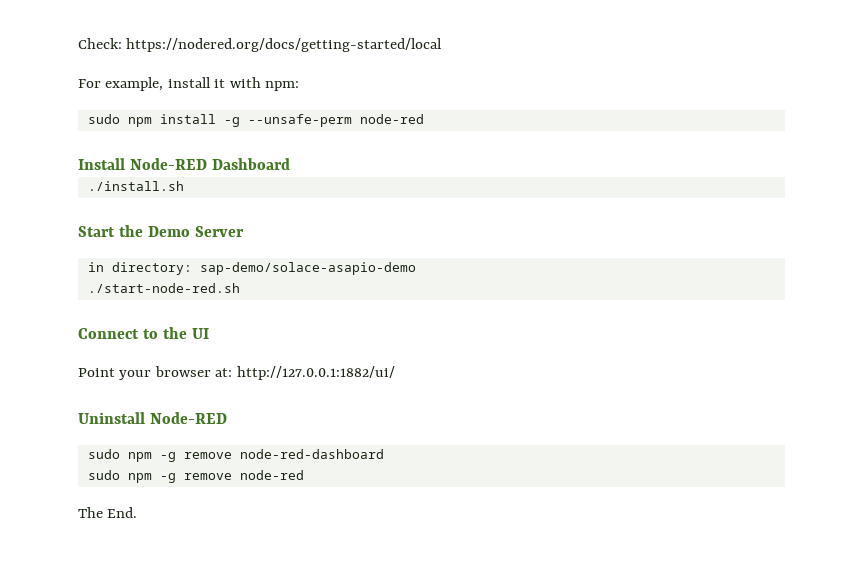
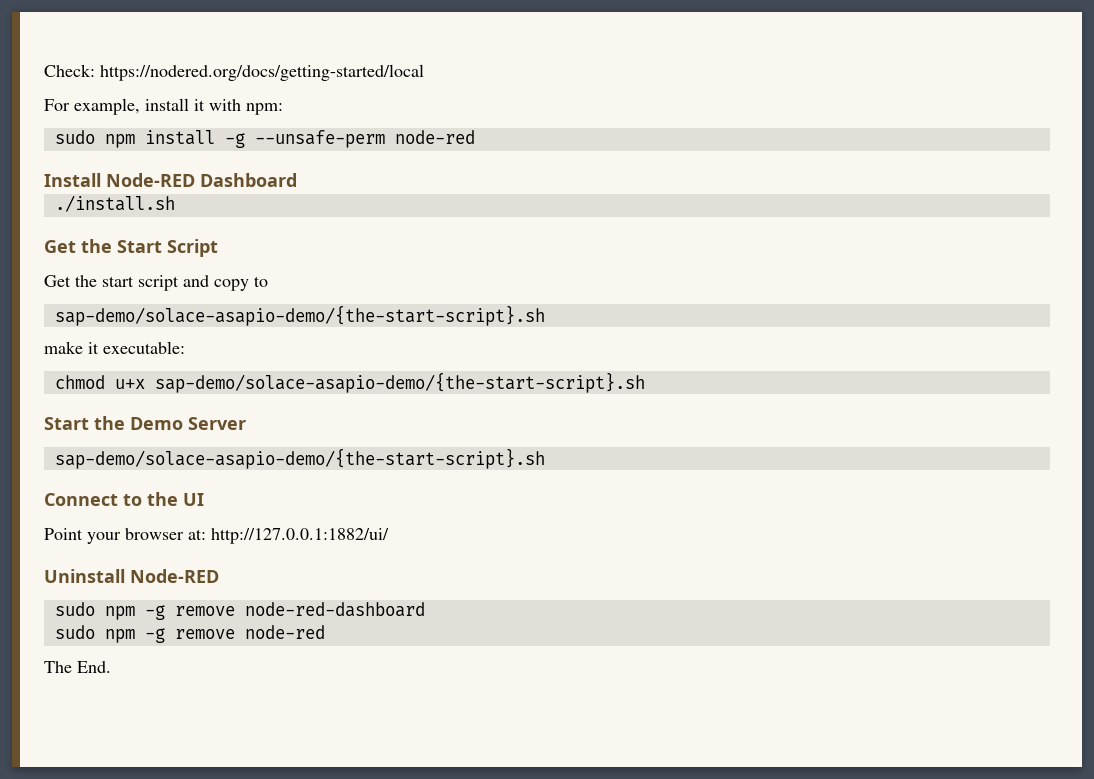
+ Get the Start Script
+ Get the start script and copy to
+ sap-demo/solace-asapio-demo/{the-start-script}.sh
+ make it executable:
+ chmod u+x sap-demo/solace-asapio-demo/{the-start-script}.sh
  Start the Demo Server
- in directory: sap-demo/solace-asapio-demo
- ./start-node-red.sh
+ sap-demo/solace-asapio-demo/{the-start-script}.sh

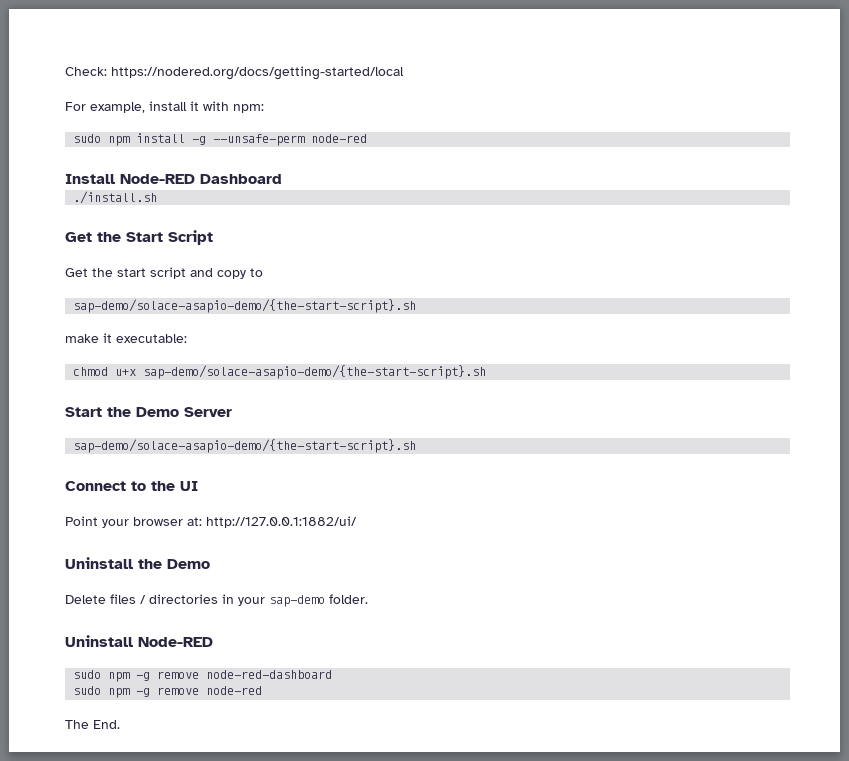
+ Uninstall the Demo
+ Delete files / directories in your sap-demo folder.

